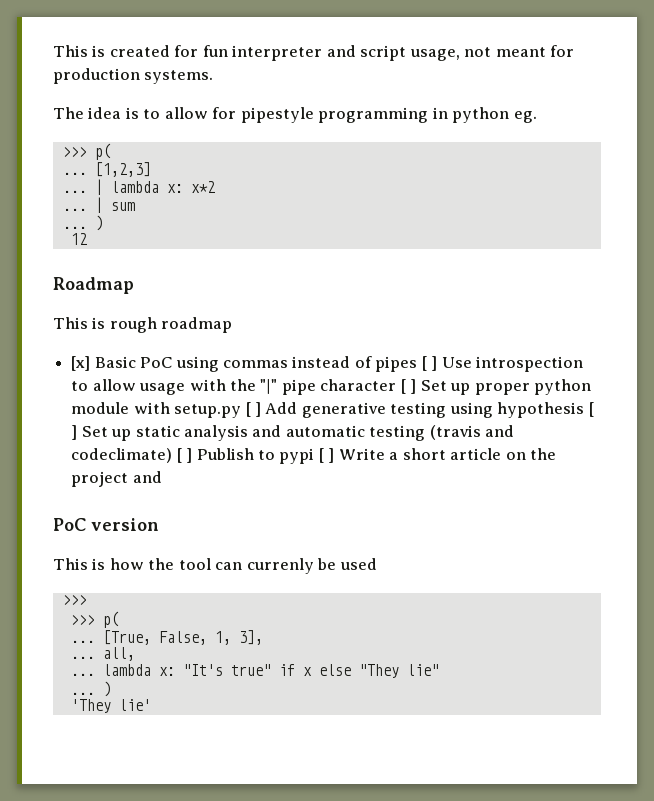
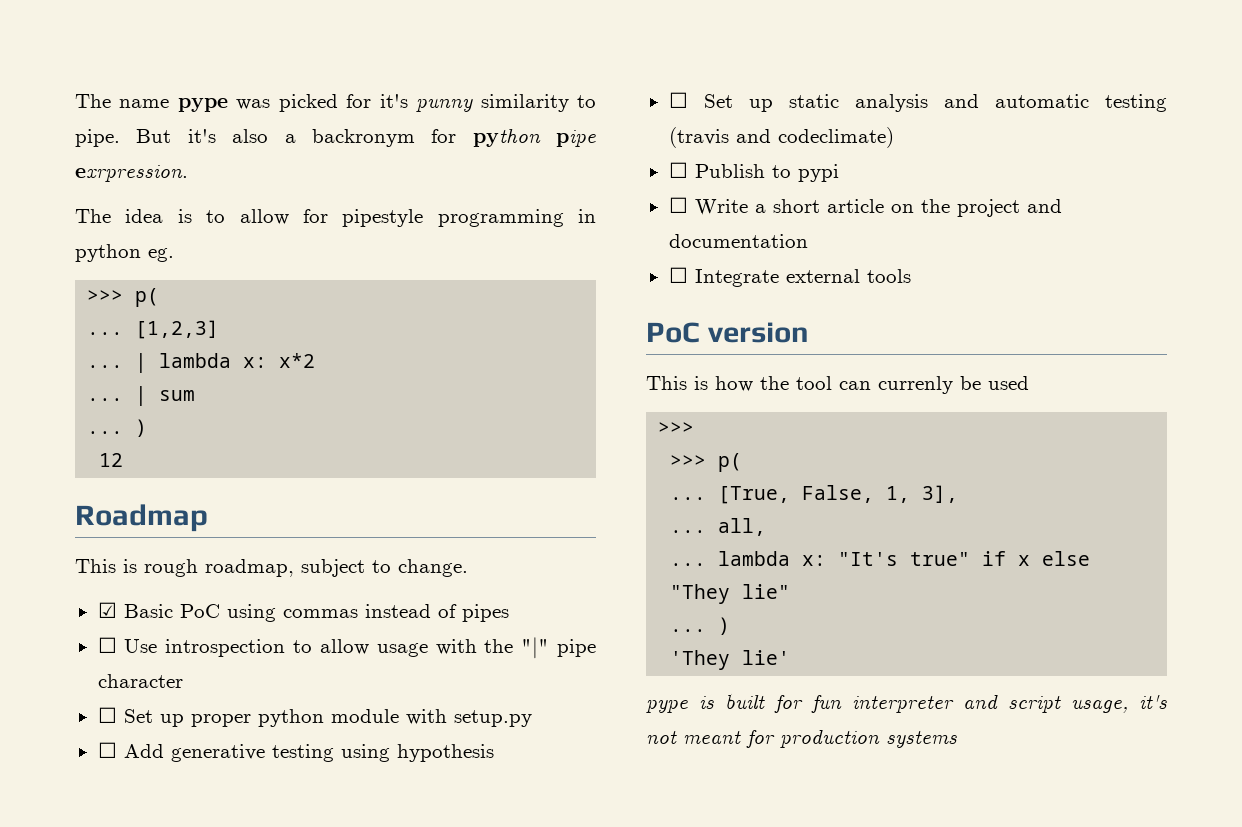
- This is created for fun interpreter and script usage, not meant for production systems.
+ The name pype was picked for it's punny similarity to pipe. But it's also a backronym for python pipe exrpression.
- This is rough roadmap
- [x] Basic PoC using commas instead of pipes [ ] Use introspection to allow usage with the "|" pipe character [ ] Set up proper python module with setup.py [ ] Add generative testing using hypothesis [ ] Set up static analysis and automatic testing (travis and codeclimate) [ ] Publish to pypi [ ] Write a short article on the project and
+ This is rough roadmap, subject to change.
+ ☑ Basic PoC using commas instead of pipes
+ ☐ Use introspection to allow usage with the "|" pipe character
+ ☐ Set up proper python module with setup.py
+ ☐ Add generative testing using hypothesis
+ ☐ Set up static analysis and automatic testing (travis and codeclimate)
+ ☐ Publish to pypi
+ ☐ Write a short article on the project and documentation
+ ☐ Integrate external tools
+ pype is built for fun interpreter and script usage, it's not meant for production systems

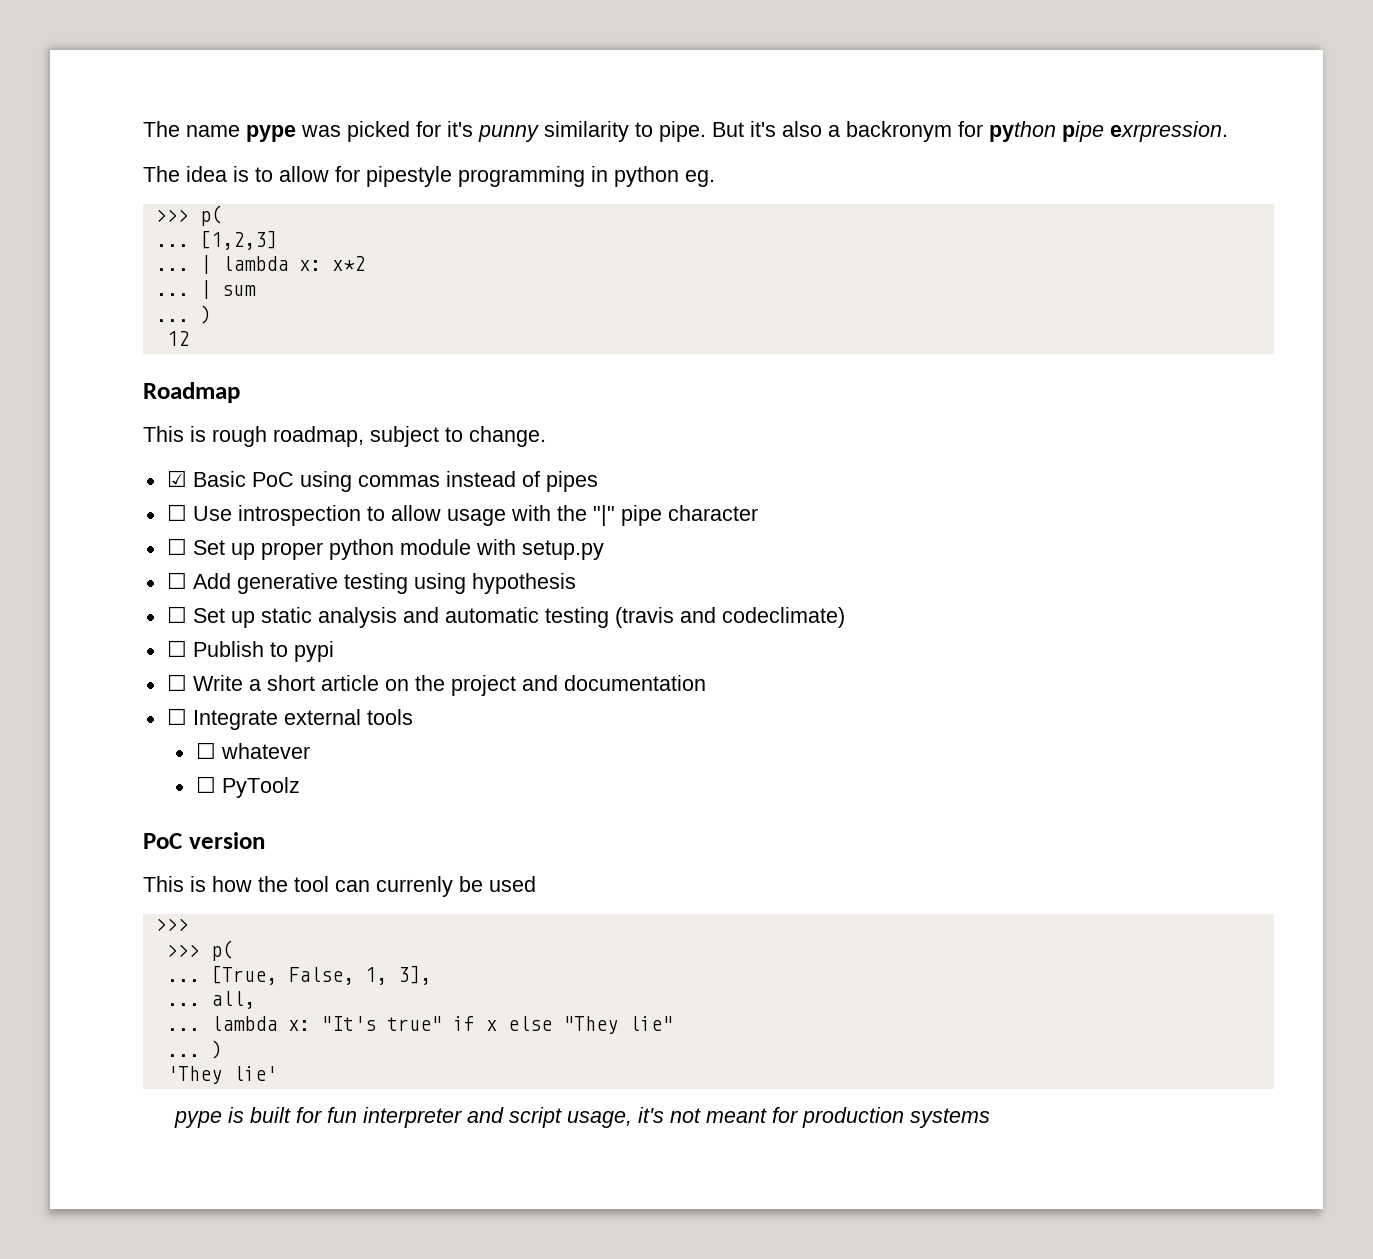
+ ☐ whatever
+ ☐ PyToolz

